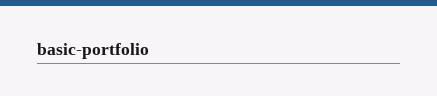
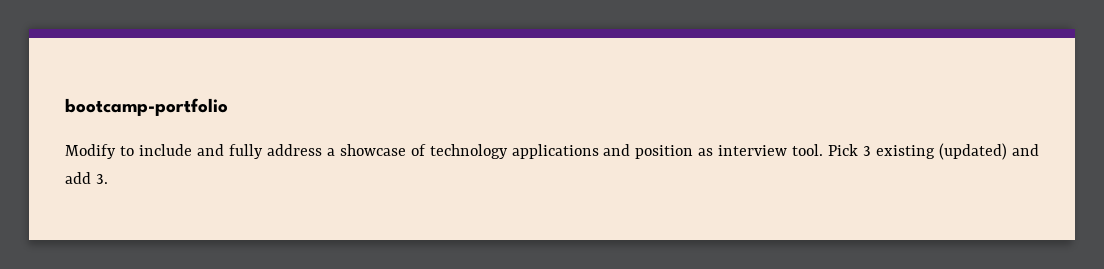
- basic-portfolio
+ bootcamp-portfolio
+ Modify to include and fully address a showcase of technology applications and position as interview tool. Pick 3 existing (updated) and add 3.

